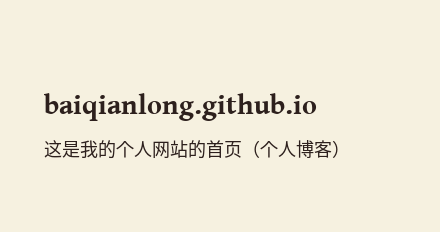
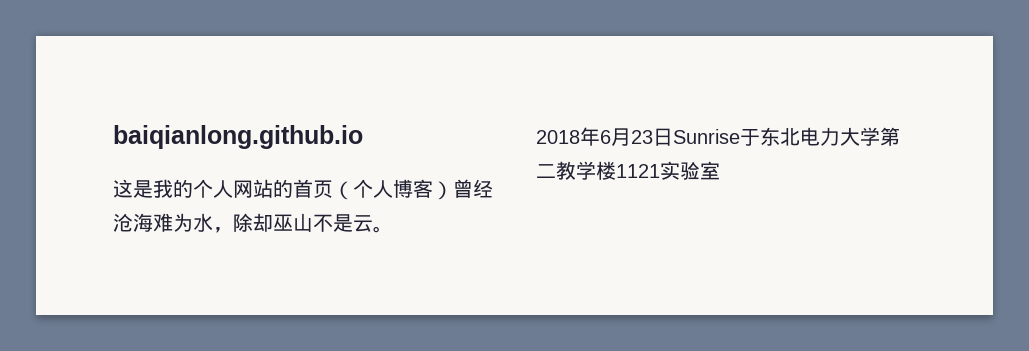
- 这是我的个人网站的首页（个人博客）
+ 这是我的个人网站的首页（个人博客）曾经沧海难为水，除却巫山不是云。
+ 2018年6月23日Sunrise于东北电力大学第二教学楼1121实验室

